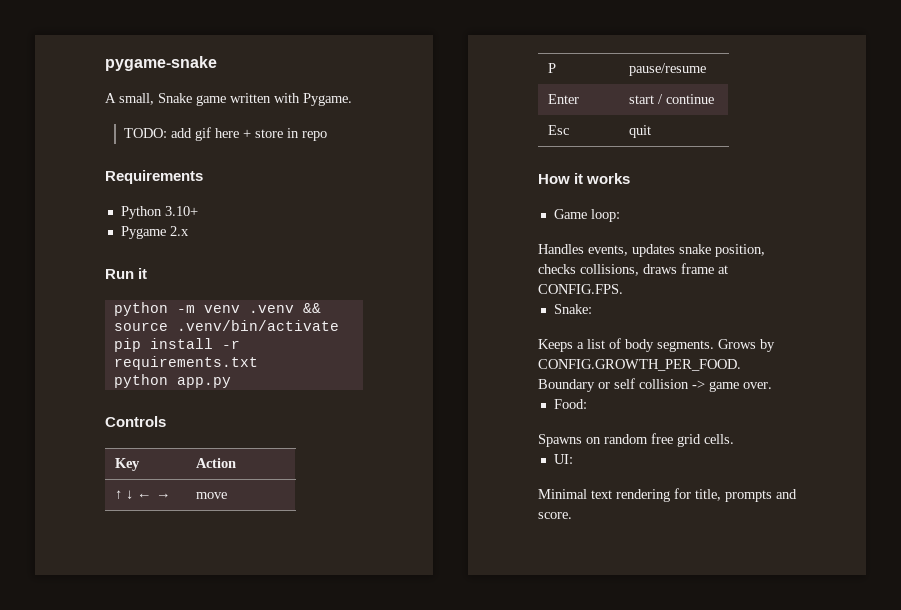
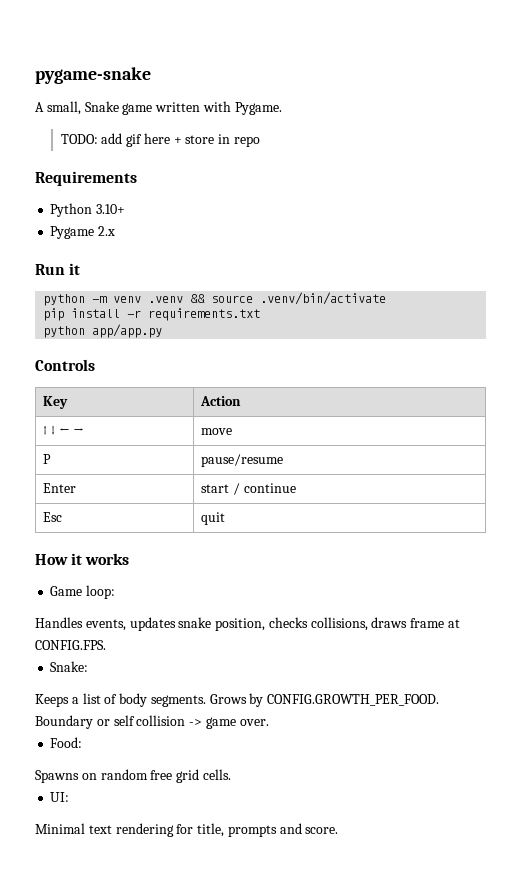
- python app.py
+ python app/app.py

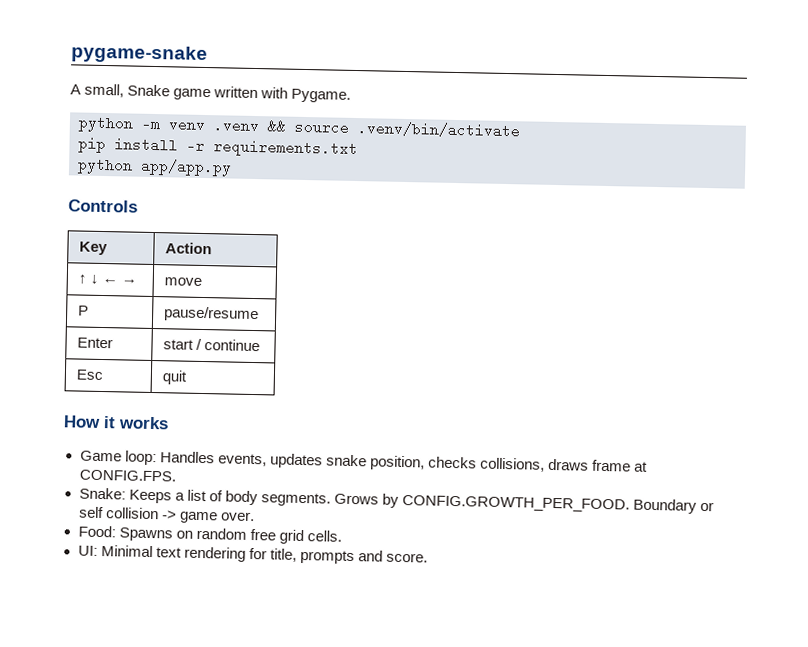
- TODO: add gif here + store in repo
- Requirements
- Python 3.10+
- Pygame 2.x
- Run it
- Game loop:
- Handles events, updates snake position, checks collisions, draws frame at CONFIG.FPS.
+ Game loop: Handles events, updates snake position, checks collisions, draws frame at CONFIG.FPS.
- Snake:
- Keeps a list of body segments.
+ Snake: Keeps a list of body segments.
- Food:
- Spawns on random free grid cells.
+ Food: Spawns on random free grid cells.
- UI:
- Minimal text rendering for title, prompts and score.
+ UI: Minimal text rendering for title, prompts and score.

